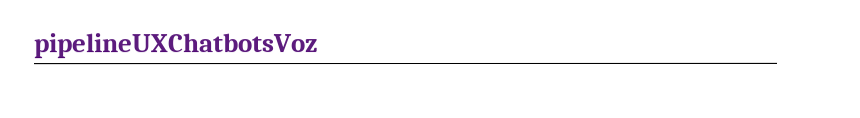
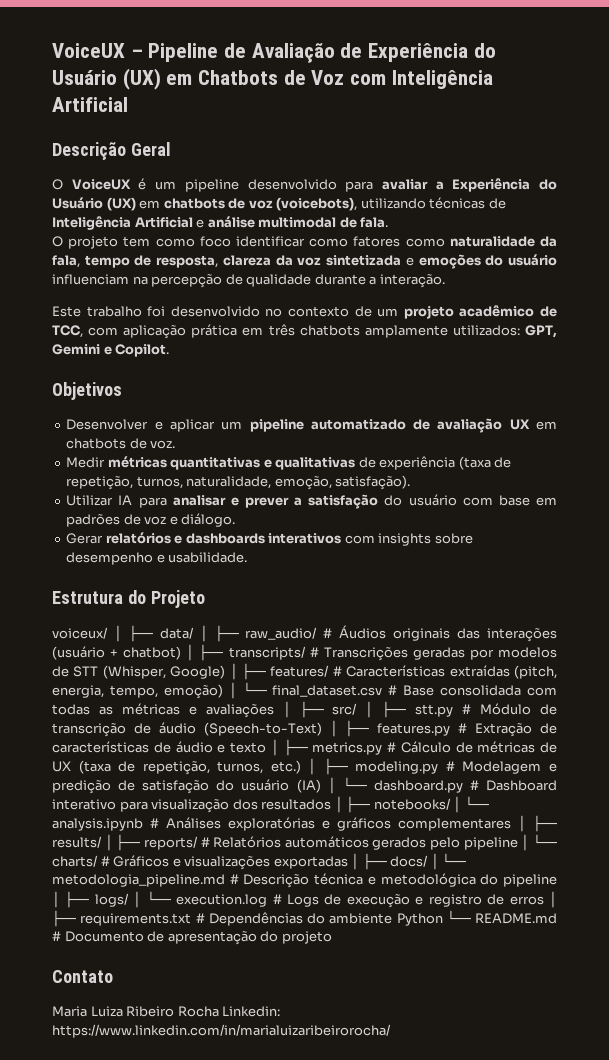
- pipelineUXChatbotsVoz
+ VoiceUX – Pipeline de Avaliação de Experiência do Usuário (UX) em Chatbots de Voz com Inteligência Artificial
+ Descrição Geral
+ O VoiceUX é um pipeline desenvolvido para avaliar a Experiência do Usuário (UX) em chatbots de voz (voicebots), utilizando técnicas de Inteligência Artificial e análise multimodal de fala.
+ O projeto tem como foco identificar como fatores como naturalidade da fala, tempo de resposta, clareza da voz sintetizada e emoções do usuário influenciam na percepção de qualidade durante a interação.
+ Este trabalho foi desenvolvido no contexto de um projeto acadêmico de TCC, com aplicação prática em três chatbots amplamente utilizados: GPT, Gemini e Copilot.
+ Objetivos
+ Desenvolver e aplicar um pipeline automatizado de avaliação UX em chatbots de voz.
+ Medir métricas quantitativas e qualitativas de experiência (taxa de repetição, turnos, naturalidade, emoção, satisfação).
+ Utilizar IA para analisar e prever a satisfação do usuário com base em padrões de voz e diálogo.
+ Gerar relatórios e dashboards interativos com insights sobre desempenho e usabilidade.
+ Estrutura do Projeto
+ voiceux/ │ ├── data/ │ ├── raw_audio/ # Áudios originais das interações (usuário + chatbot) │ ├── transcripts/ # Transcrições geradas por modelos de STT (Whisper, Google) │ ├── features/ # Características extraídas (pitch, energia, tempo, emoção) │ └── final_dataset.csv # Base consolidada com todas as métricas e avaliações │ ├── src/ │ ├── stt.py # Módulo de transcrição de áudio (Speech-to-Text) │ ├── features.py # Extração de características de áudio e texto │ ├── metrics.py # Cálculo de métricas de UX (taxa de repetição, turnos, etc.) │ ├── modeling.py # Modelagem e predição de satisfação do usuário (IA) │ └── dashboard.py # Dashboard interativo para visualização dos resultados │ ├── notebooks/ │ └── analysis.ipynb # Análises exploratórias e gráficos complementares │ ├── results/ │ ├── reports/ # Relatórios automáticos gerados pelo pipeline │ └── charts/ # Gráficos e visualizações exportadas │ ├── docs/ │ └── metodologia_pipeline.md # Descrição técnica e metodológica do pipeline │ ├── logs/ │ └── execution.log # Logs de execução e registro de erros │ ├── requirements.txt # Dependências do ambiente Python └── README.md # Documento de apresentação do projeto
+ Contato
+ Maria Luiza Ribeiro Rocha Linkedin: https://www.linkedin.com/in/marialuizaribeirorocha/

